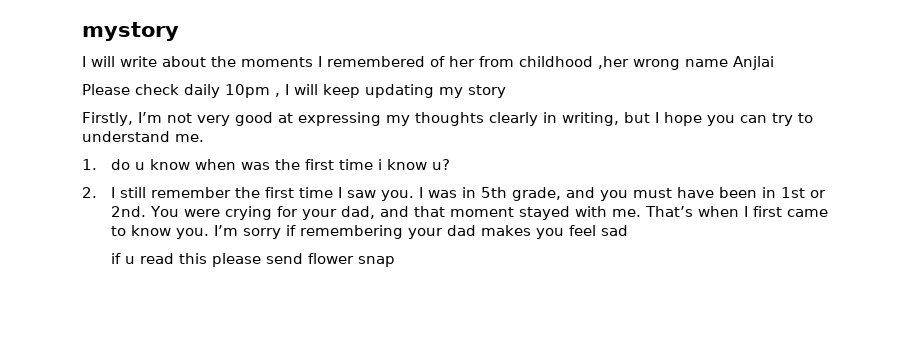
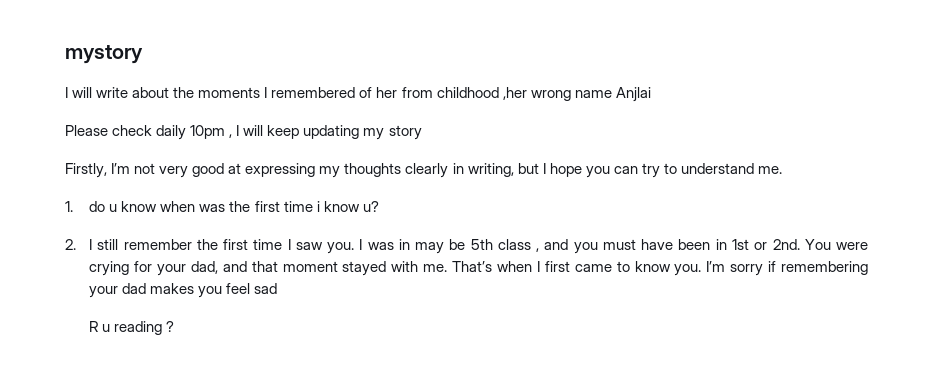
- I was in 5th grade, and you must have been in 1st or 2nd.
+ I was in may be 5th class , and you must have been in 1st or 2nd.
- if u read this please send flower snap
+ R u reading ?

